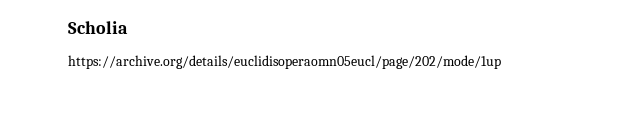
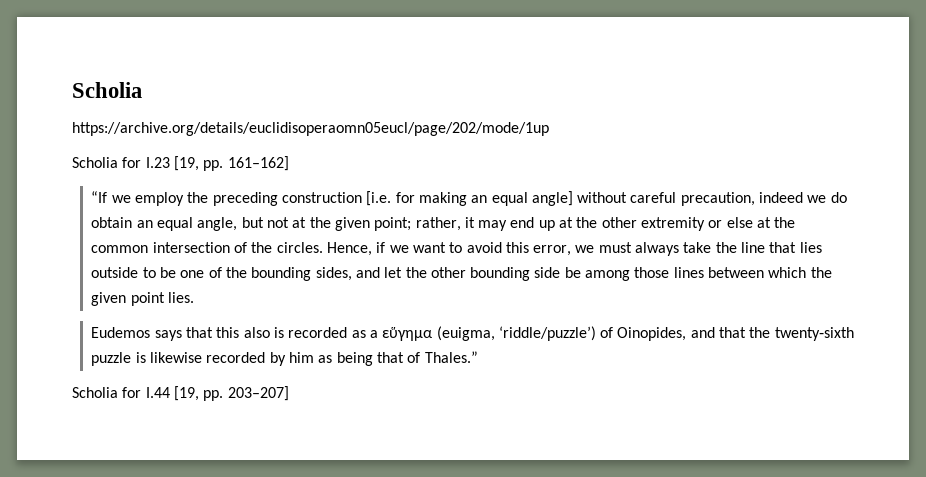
+ Scholia for I.23 [19, pp. 161–162]
+ “If we employ the preceding construction [i.e. for making an equal angle] without careful precaution, indeed we do obtain an equal angle, but not at the given point; rather, it may end up at the other extremity or else at the common intersection of the circles. Hence, if we want to avoid this error, we must always take the line that lies outside to be one of the bounding sides, and let the other bounding side be among those lines between which the given point lies.
+ Eudemos says that this also is recorded as a εὕγημα (euigma, ‘riddle/puzzle’) of Oinopides, and that the twenty‐sixth puzzle is likewise recorded by him as being that of Thales.”
+ Scholia for I.44 [19, pp. 203–207]

